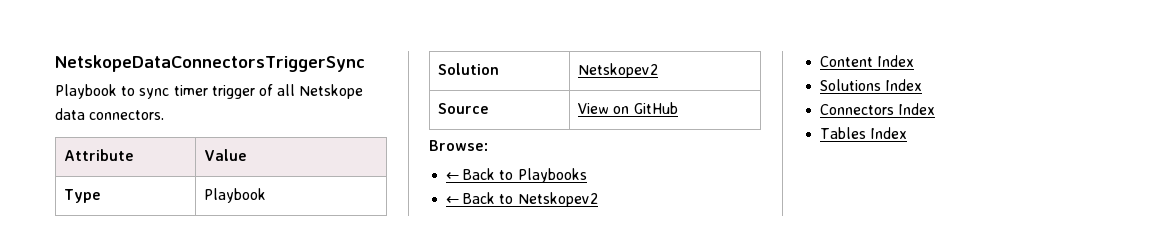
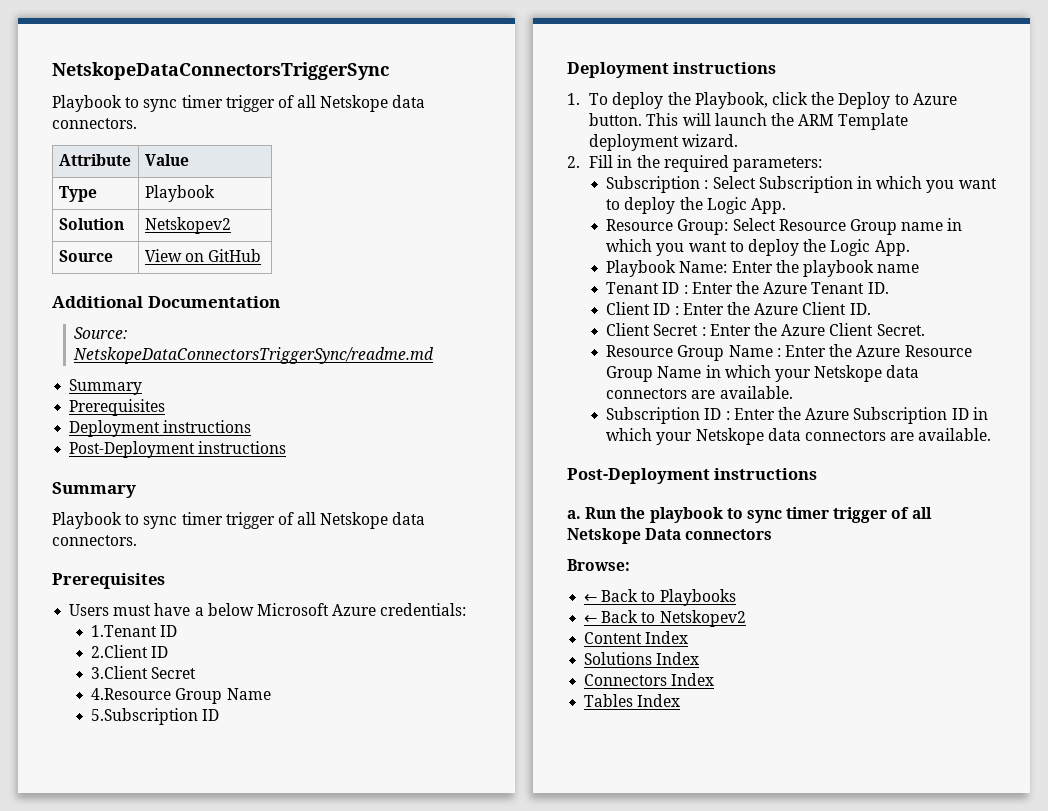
+ Additional Documentation
+ Source: NetskopeDataConnectorsTriggerSync/readme.md
+ Summary
+ Prerequisites
+ Deployment instructions
+ Post-Deployment instructions
+ Summary
+ Playbook to sync timer trigger of all Netskope data connectors.
+ Prerequisites
+ Users must have a below Microsoft Azure credentials:
+ 1.Tenant ID
+ 2.Client ID
+ 3.Client Secret
+ 4.Resource Group Name
+ 5.Subscription ID
+ Deployment instructions
+ 1. To deploy the Playbook, click the Deploy to Azure button. This will launch the ARM Template deployment wizard.
+ 2. Fill in the required parameters:
+ Subscription : Select Subscription in which you want to deploy the Logic App.
+ Resource Group: Select Resource Group name in which you want to deploy the Logic App.
+ Playbook Name: Enter the playbook name
+ Tenant ID : Enter the Azure Tenant ID.
+ Client ID : Enter the Azure Client ID.
+ Client Secret : Enter the Azure Client Secret.
+ Resource Group Name : Enter the Azure Resource Group Name in which your Netskope data connectors are available.
+ Subscription ID : Enter the Azure Subscription ID in which your Netskope data connectors are available.
+ Post-Deployment instructions
+ a. Run the playbook to sync timer trigger of all Netskope Data connectors

